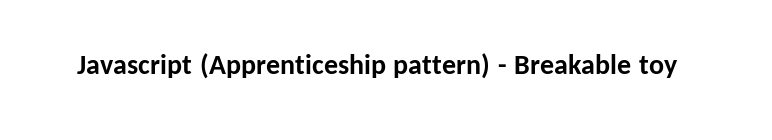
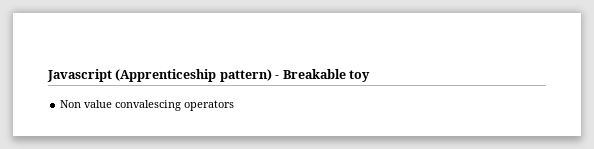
+ Non value convalescing operators

